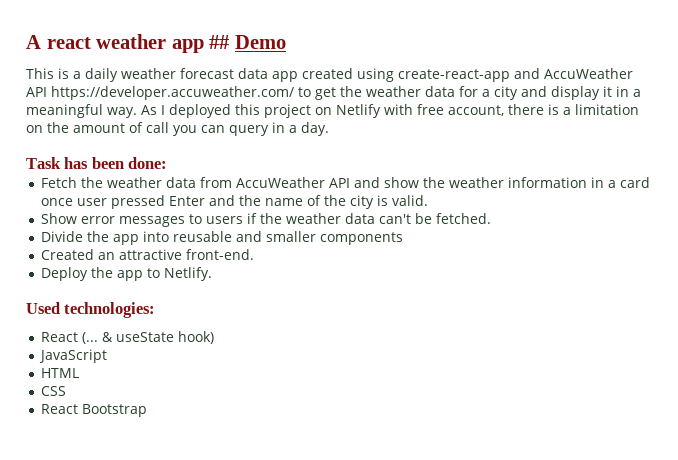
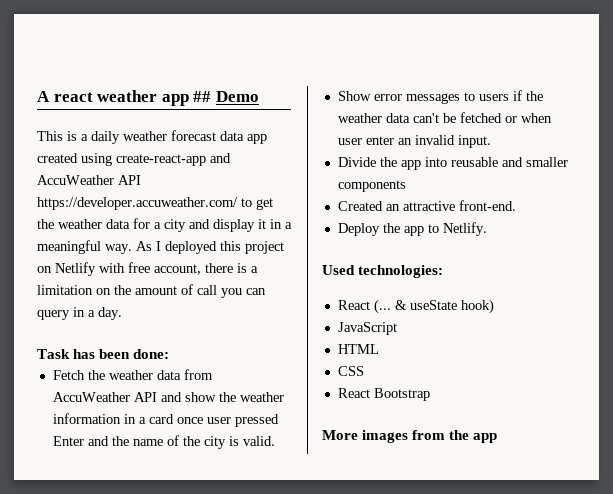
- Show error messages to users if the weather data can't be fetched.
+ Show error messages to users if the weather data can't be fetched or when user enter an invalid input.
+ More images from the app

